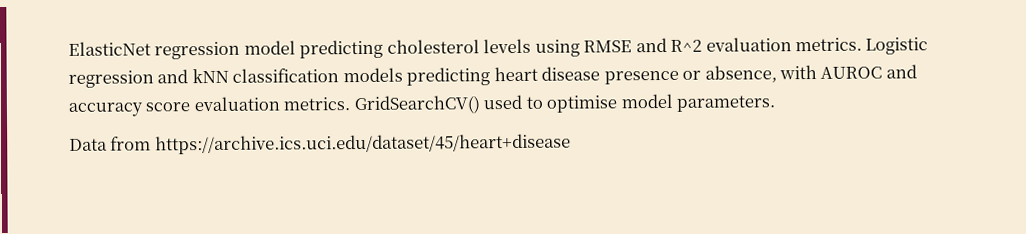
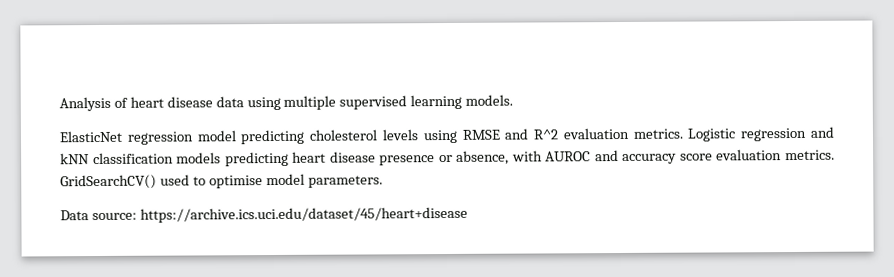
+ Analysis of heart disease data using multiple supervised learning models.
- Data from https://archive.ics.uci.edu/dataset/45/heart+disease
+ Data source: https://archive.ics.uci.edu/dataset/45/heart+disease

